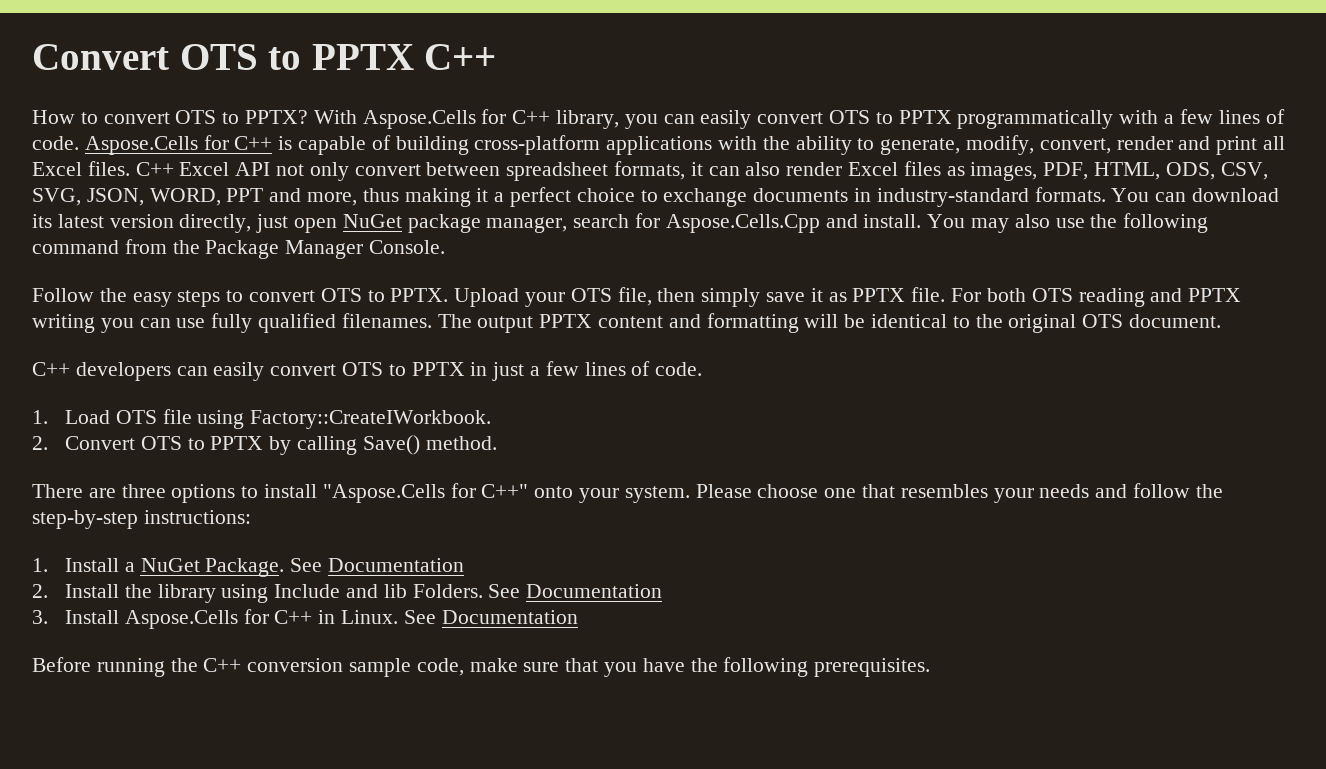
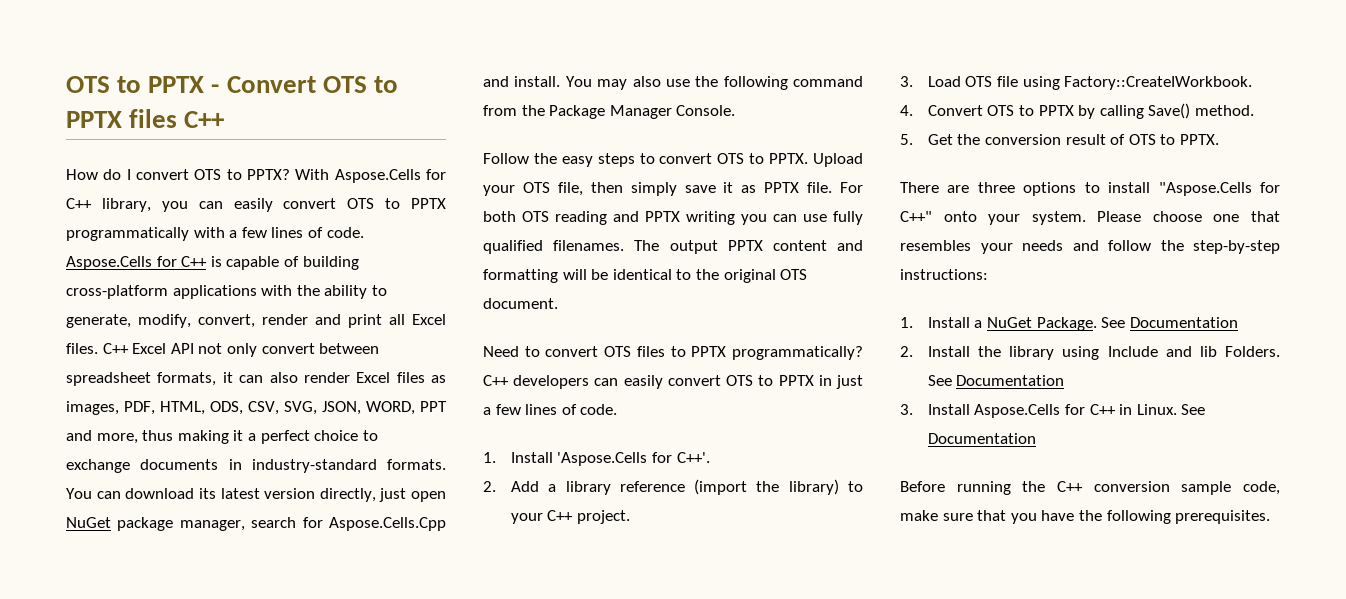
- Convert OTS to PPTX C++
+ OTS to PPTX - Convert OTS to PPTX files C++
- How to convert OTS to PPTX?
+ How do I convert OTS to PPTX?
+ Need to convert OTS files to PPTX programmatically?
- 1. Load OTS file using Factory::CreateIWorkbook.
+ 1. Install 'Aspose.Cells for C++'.
+ 2. Add a library reference (import the library) to your C++ project.
+ 3. Load OTS file using Factory::CreateIWorkbook.
- 2. Convert OTS to PPTX by calling Save() method.
+ 4. Convert OTS to PPTX by calling Save() method.
+ 5. Get the conversion result of OTS to PPTX.

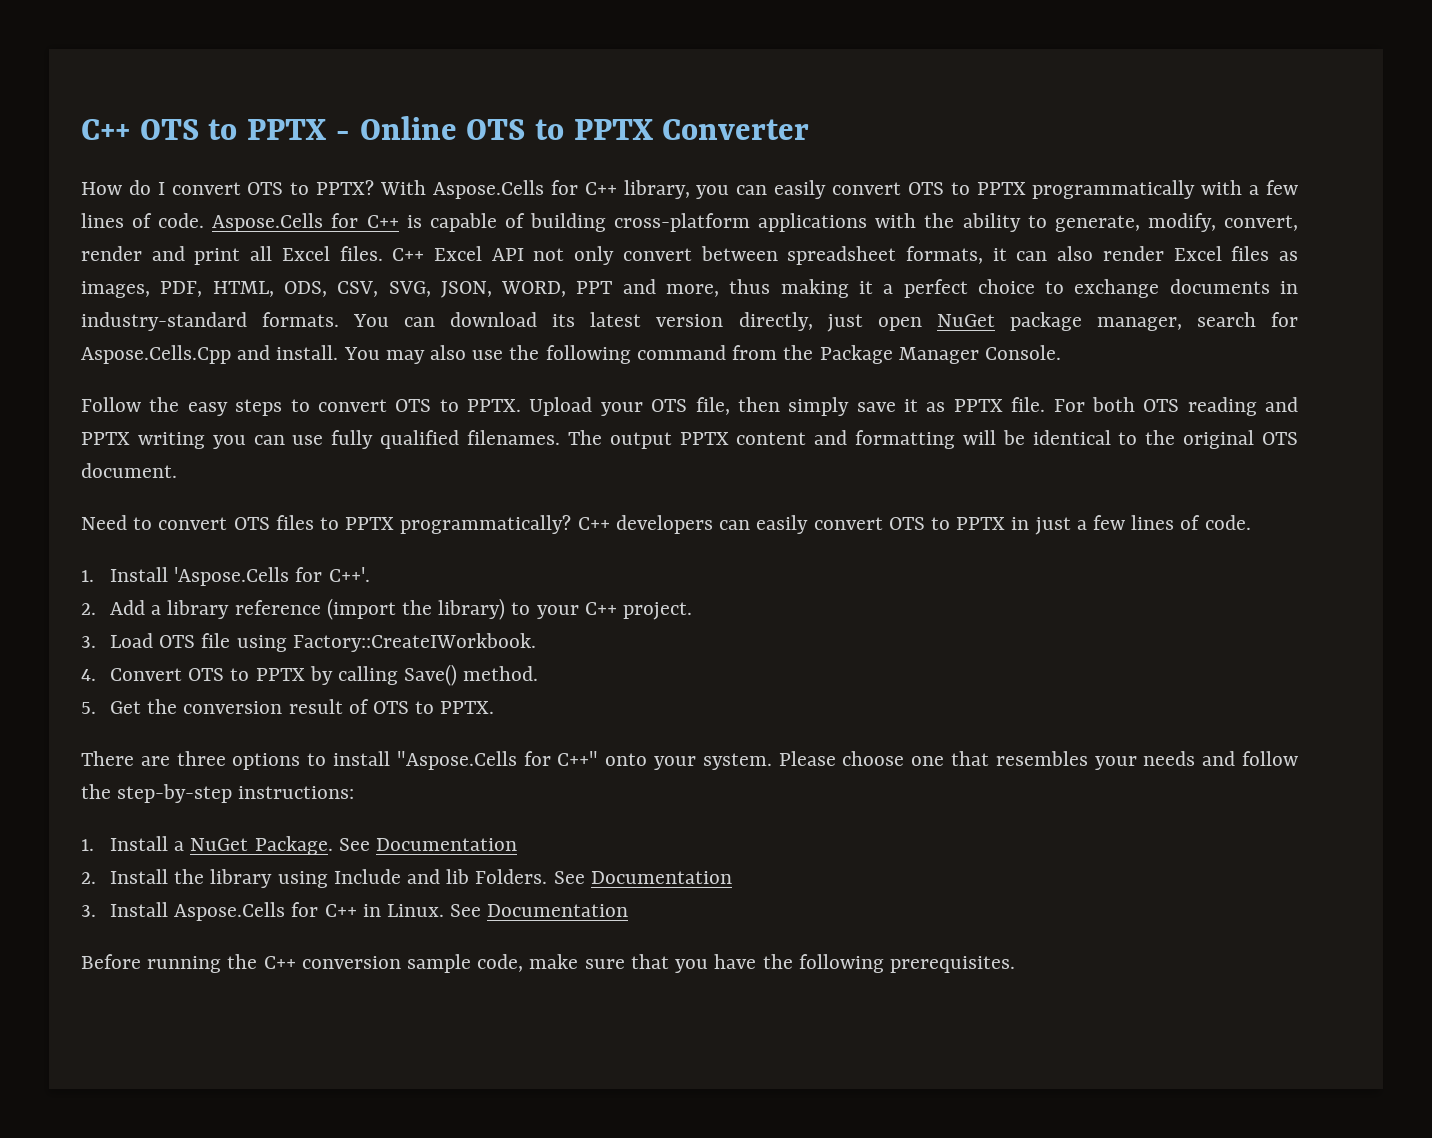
- OTS to PPTX - Convert OTS to PPTX files C++
+ C++ OTS to PPTX - Online OTS to PPTX Converter

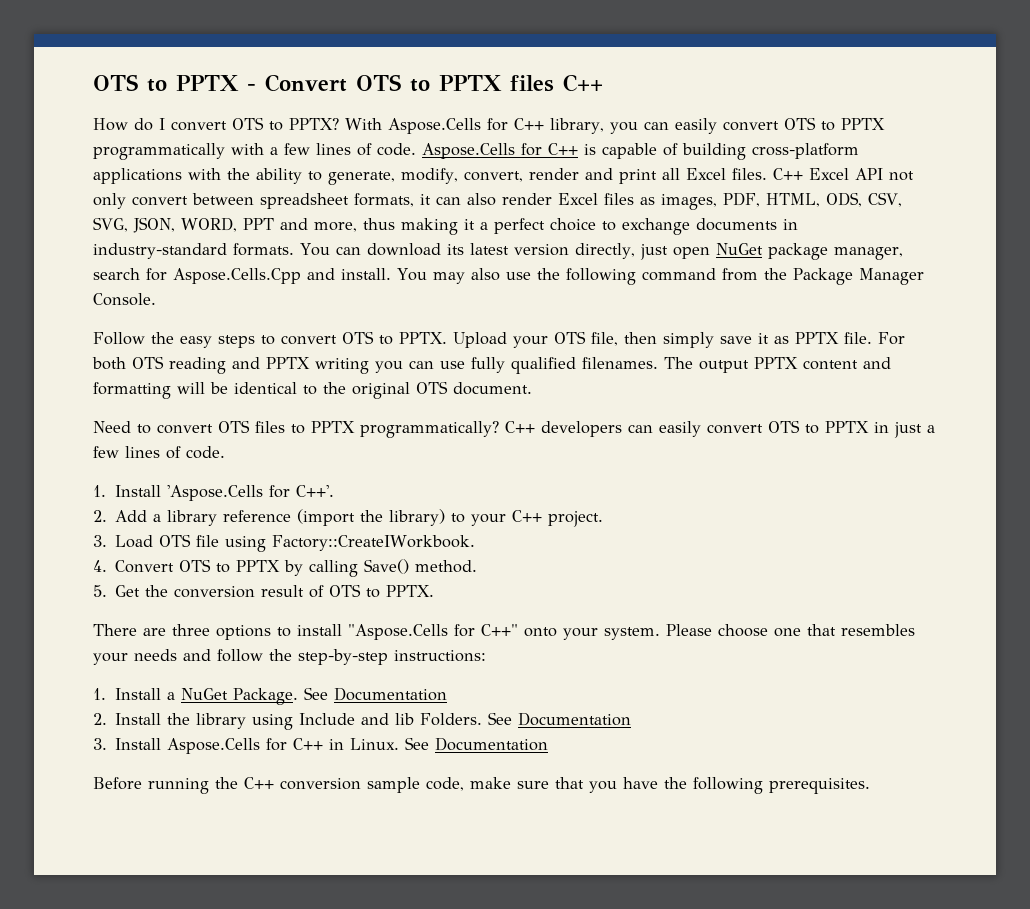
- C++ OTS to PPTX - Online OTS to PPTX Converter
+ OTS to PPTX - Convert OTS to PPTX files C++

